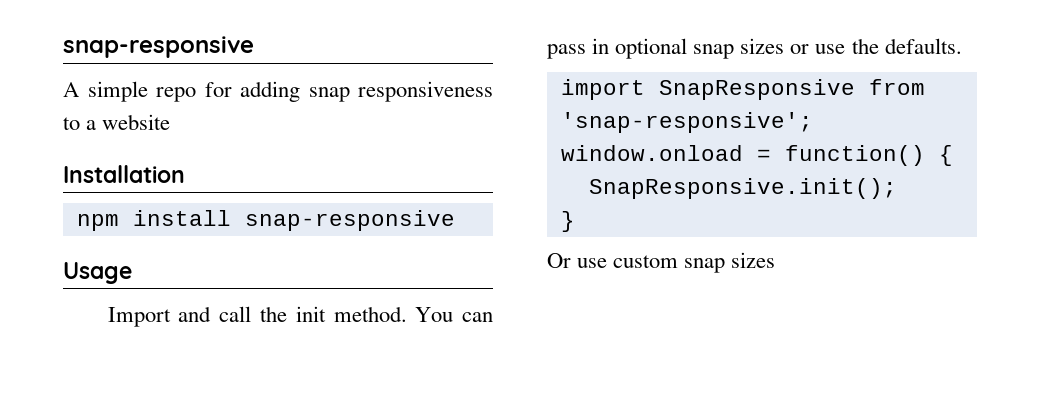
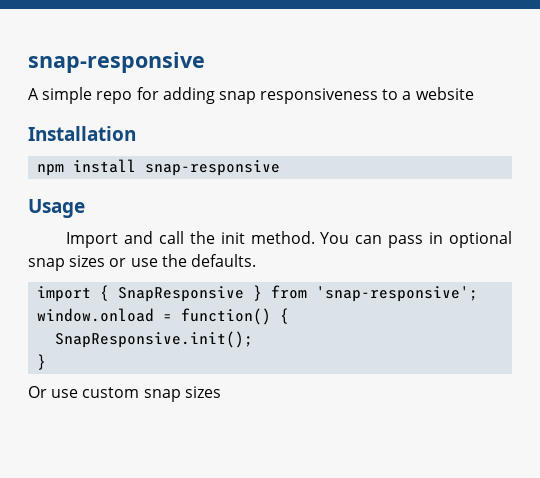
- import SnapResponsive from 'snap-responsive';
+ import { SnapResponsive } from 'snap-responsive';

